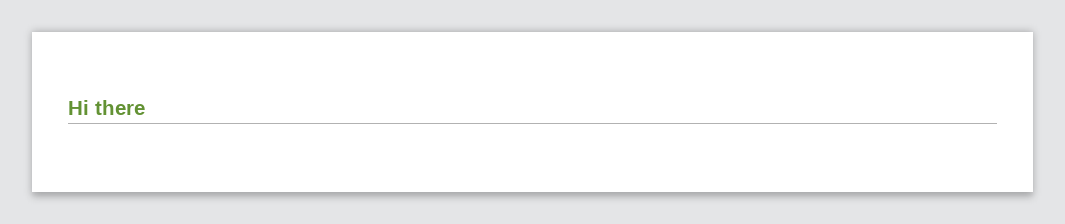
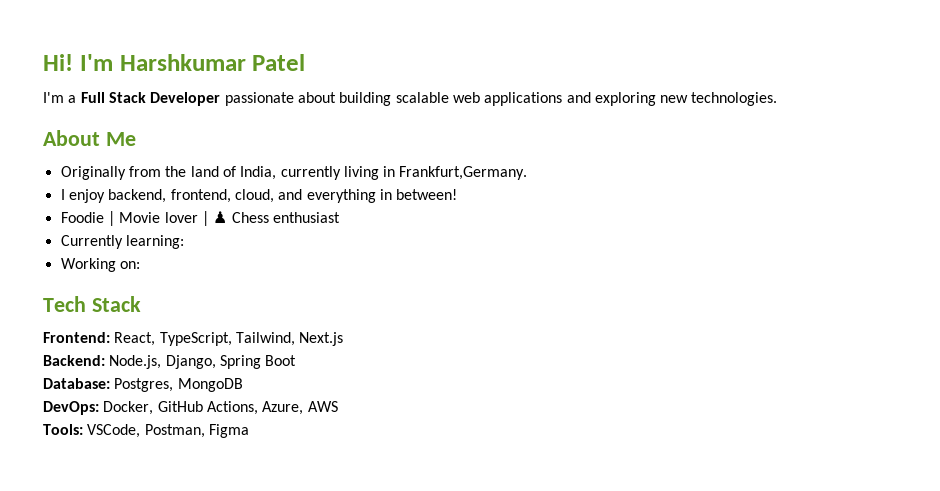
- Hi there
+ Hi! I'm Harshkumar Patel
+ I'm a Full Stack Developer passionate about building scalable web applications and exploring new technologies.
+ About Me
+ Originally from the land of India, currently living in Frankfurt,Germany.
+ I enjoy backend, frontend, cloud, and everything in between!
+ Foodie | Movie lover | ♟ Chess enthusiast
+ Currently learning:
+ Working on:
+ Tech Stack
+ Frontend: React, TypeScript, Tailwind, Next.js
+ Backend: Node.js, Django, Spring Boot
+ Database: Postgres, MongoDB
+ DevOps: Docker, GitHub Actions, Azure, AWS
+ Tools: VSCode, Postman, Figma

